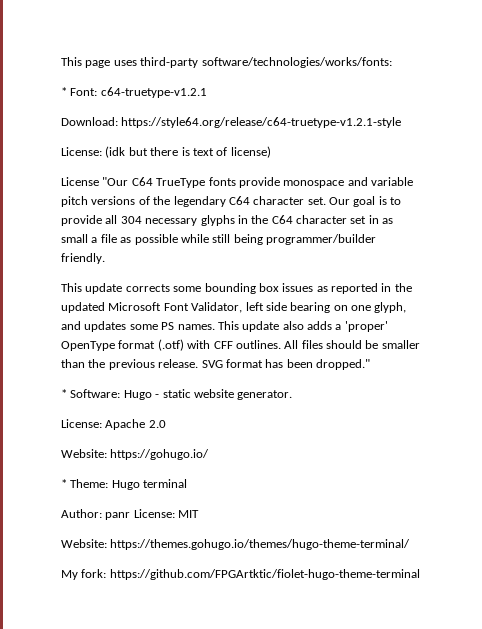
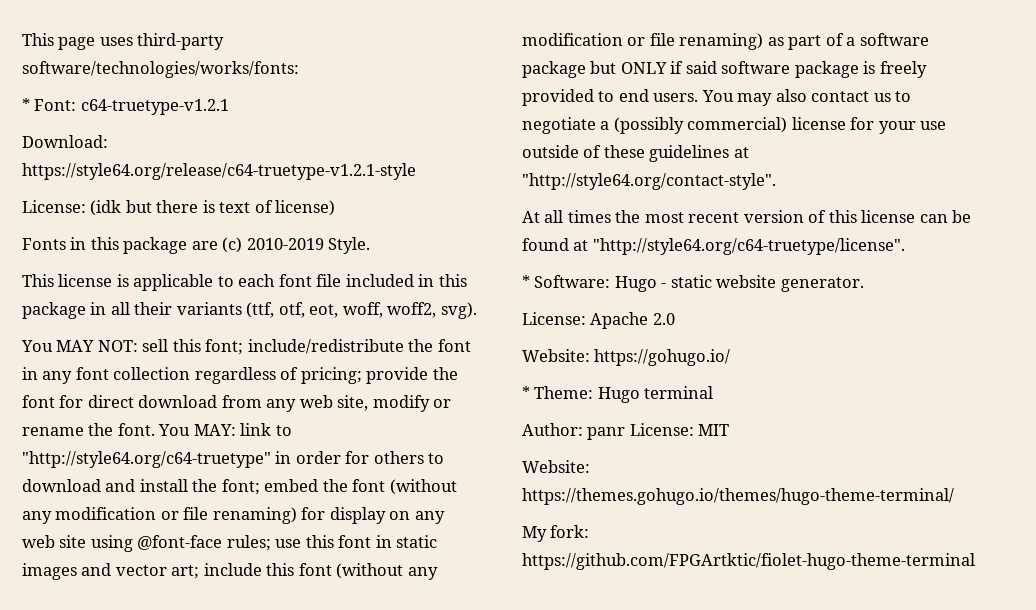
- License "Our C64 TrueType fonts provide monospace and variable pitch versions of the legendary C64 character set. Our goal is to provide all 304 necessary glyphs in the C64 character set in as small a file as possible while still being programmer/builder friendly.
- This update corrects some bounding box issues as reported in the updated Microsoft Font Validator, left side bearing on one glyph, and updates some PS names. This update also adds a 'proper' OpenType format (.otf) with CFF outlines. All files should be smaller than the previous release. SVG format has been dropped."
+ Fonts in this package are (c) 2010-2019 Style.
+ This license is applicable to each font file included in this package in all their variants (ttf, otf, eot, woff, woff2, svg).
+ You MAY NOT: sell this font; include/redistribute the font in any font collection regardless of pricing; provide the font for direct download from any web site, modify or rename the font. You MAY: link to "http://style64.org/c64-truetype" in order for others to download and install the font; embed the font (without any modification or file renaming) for display on any web site using @font-face rules; use this font in static images and vector art; include this font (without any modification or file renaming) as part of a software package but ONLY if said software package is freely provided to end users. You may also contact us to negotiate a (possibly commercial) license for your use outside of these guidelines at "http://style64.org/contact-style".
+ At all times the most recent version of this license can be found at "http://style64.org/c64-truetype/license".

